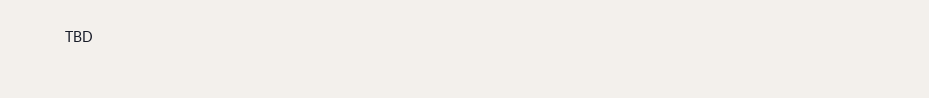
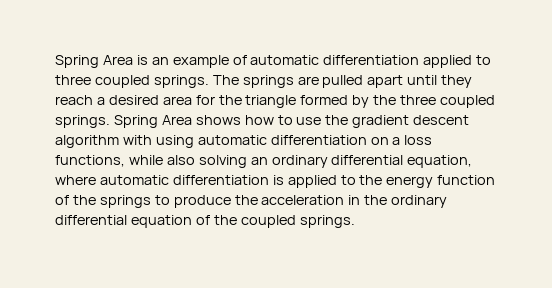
- TBD
+ Spring Area is an example of automatic differentiation applied to three coupled springs. The springs are pulled apart until they reach a desired area for the triangle formed by the three coupled springs. Spring Area shows how to use the gradient descent algorithm with using automatic differentiation on a loss functions, while also solving an ordinary differential equation, where automatic differentiation is applied to the energy function of the springs to produce the acceleration in the ordinary differential equation of the coupled springs.

